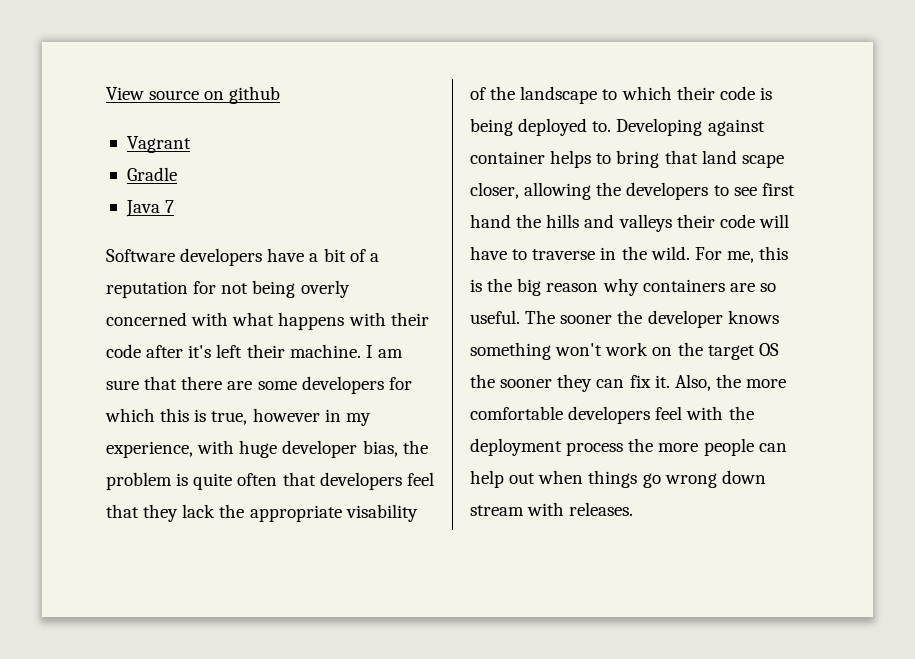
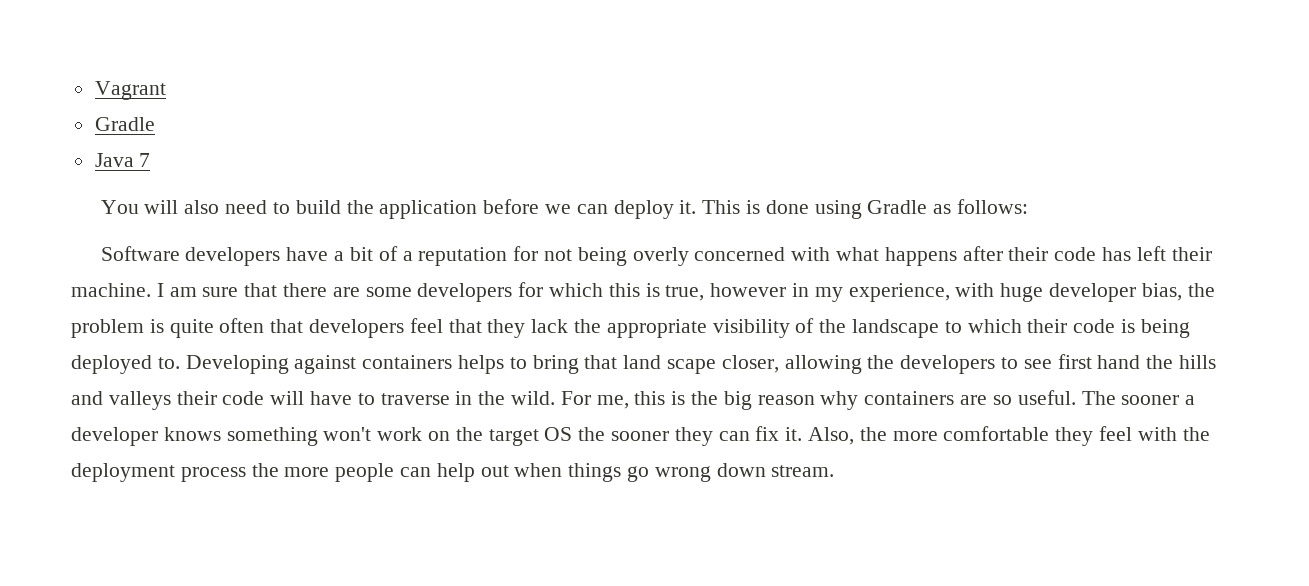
- View source on github
+ You will also need to build the application before we can deploy it. This is done using Gradle as follows:
- Software developers have a bit of a reputation for not being overly concerned with what happens with their code after it's left their machine.
+ Software developers have a bit of a reputation for not being overly concerned with what happens after their code has left their machine.
- I am sure that there are some developers for which this is true, however in my experience, with huge developer bias, the problem is quite often that developers feel that they lack the appropriate visability of the landscape to which their code is being deployed to.
+ I am sure that there are some developers for which this is true, however in my experience, with huge developer bias, the problem is quite often that developers feel that they lack the appropriate visibility of the landscape to which their code is being deployed to.
- Developing against container helps to bring that land scape closer, allowing the developers to see first hand the hills and valleys their code will have to traverse in the wild.
+ Developing against containers helps to bring that land scape closer, allowing the developers to see first hand the hills and valleys their code will have to traverse in the wild.
- The sooner the developer knows something won't work on the target OS the sooner they can fix it.
+ The sooner a developer knows something won't work on the target OS the sooner they can fix it.
- Also, the more comfortable developers feel with the deployment process the more people can help out when things go wrong down stream with releases.
+ Also, the more comfortable they feel with the deployment process the more people can help out when things go wrong down stream.

